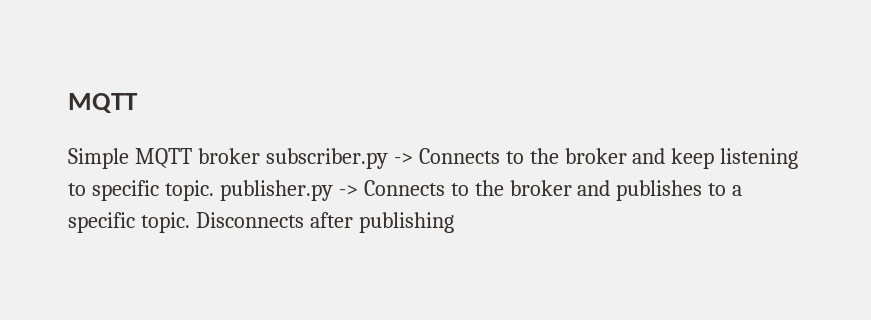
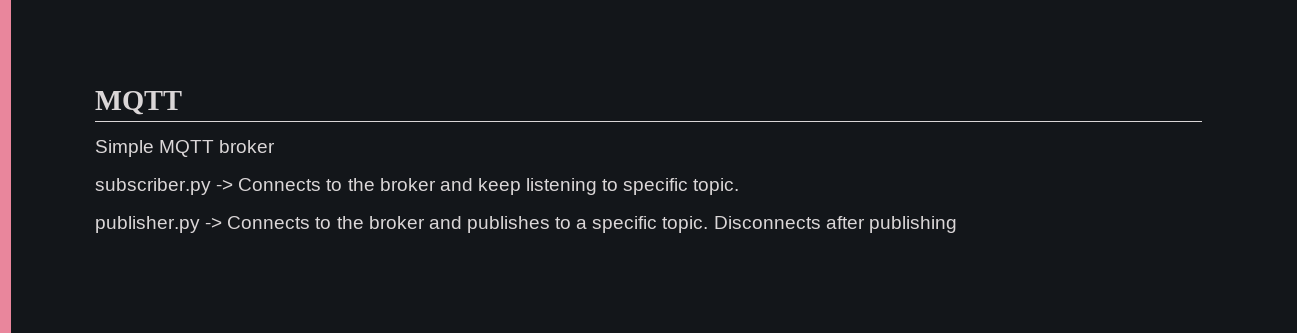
- Simple MQTT broker subscriber.py -> Connects to the broker and keep listening to specific topic. publisher.py -> Connects to the broker and publishes to a specific topic.
+ Simple MQTT broker
+ subscriber.py -> Connects to the broker and keep listening to specific topic.
+ publisher.py -> Connects to the broker and publishes to a specific topic.

